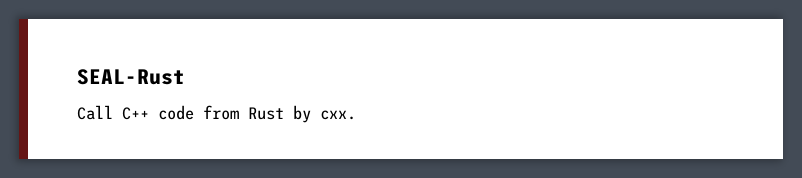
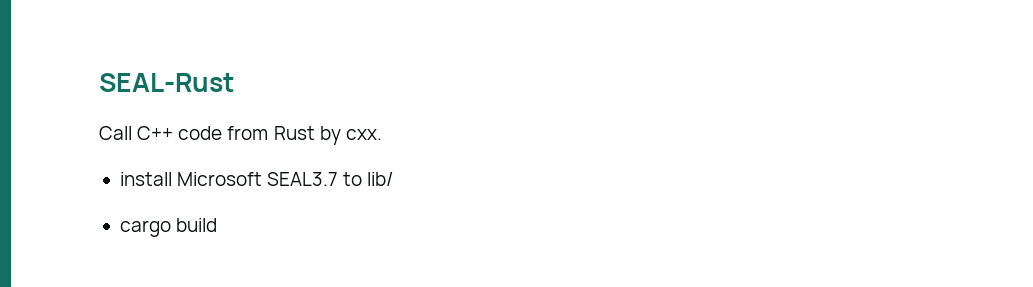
+ install Microsoft SEAL3.7 to lib/
+ cargo build

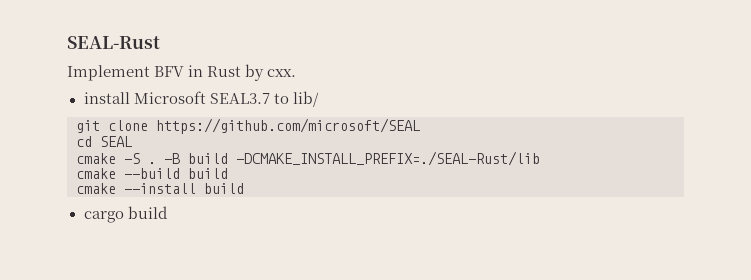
- Call C++ code from Rust by cxx.
+ Implement BFV in Rust by cxx.
+ git clone https://github.com/microsoft/SEAL
+ cd SEAL
+ cmake -S . -B build -DCMAKE_INSTALL_PREFIX=./SEAL-Rust/lib
+ cmake --build build
+ cmake --install build

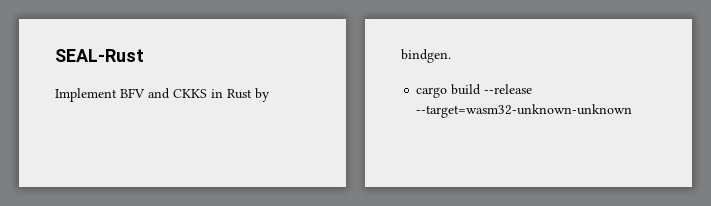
- Implement BFV in Rust by cxx.
- install Microsoft SEAL3.7 to lib/
- git clone https://github.com/microsoft/SEAL
- cd SEAL
- cmake -S . -B build -DCMAKE_INSTALL_PREFIX=./SEAL-Rust/lib
- cmake --build build
- cmake --install build
+ Implement BFV and CKKS in Rust by bindgen.
- cargo build
+ cargo build --release --target=wasm32-unknown-unknown

